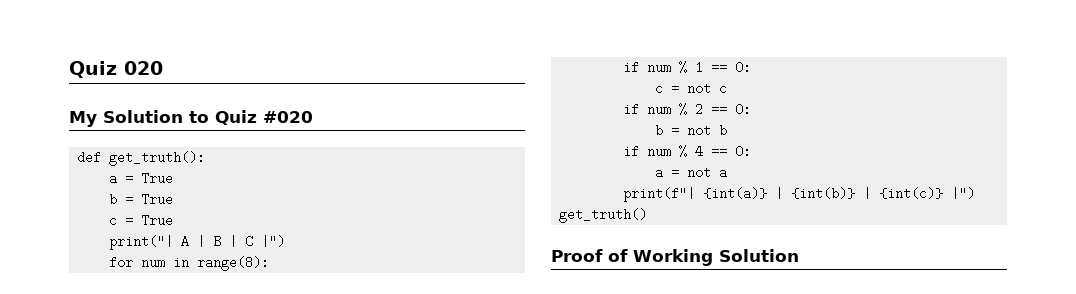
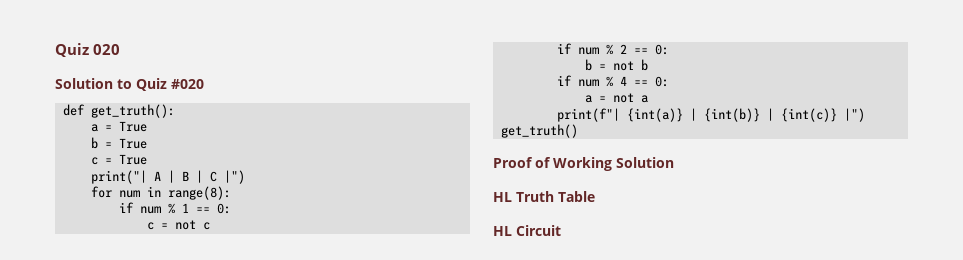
- My Solution to Quiz #020
+ Solution to Quiz #020
+ HL Truth Table
+ HL Circuit

